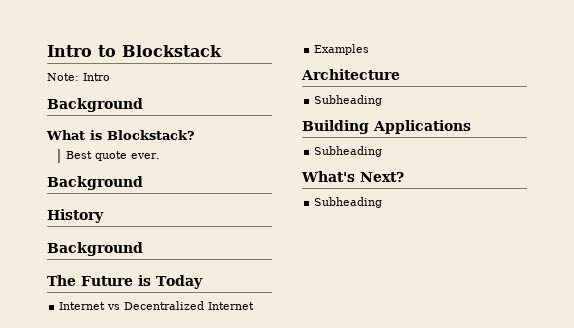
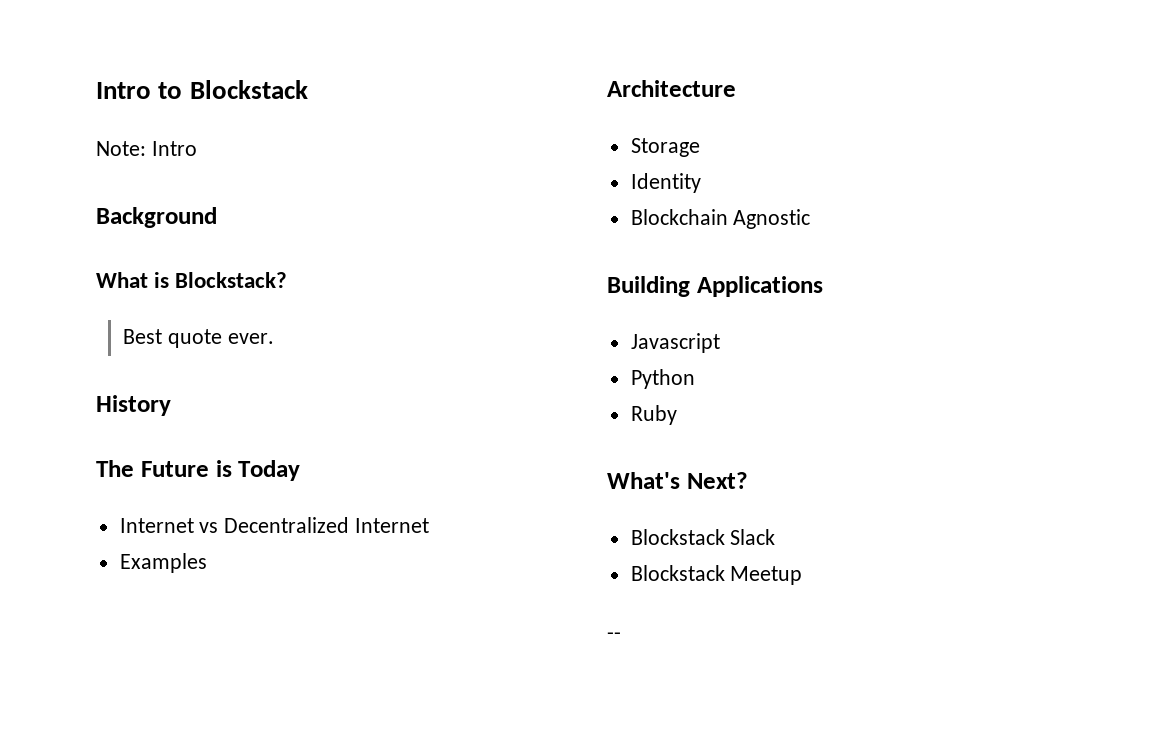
  Best quote ever.
- Background
  History
- Background
  Architecture
- Subheading
+ Storage
+ Identity
+ Blockchain Agnostic
  Building Applications
- Subheading
+ Javascript
+ Python
+ Ruby
  What's Next?
- Subheading
+ Blockstack Slack
+ Blockstack Meetup
+ --

